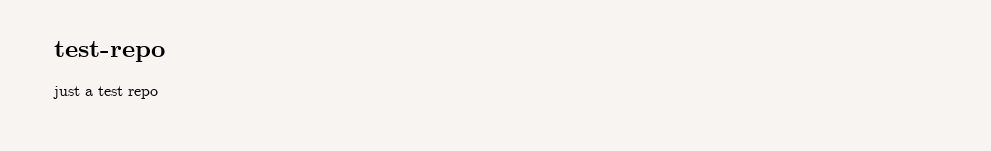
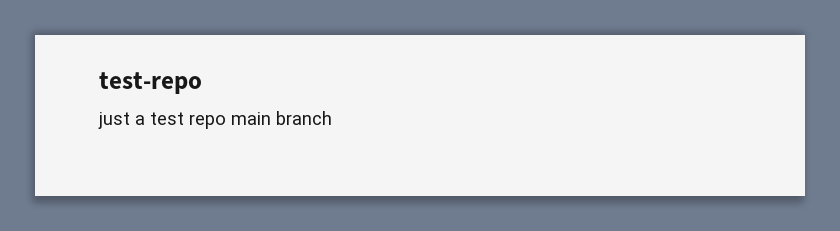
- just a test repo
+ just a test repo main branch

